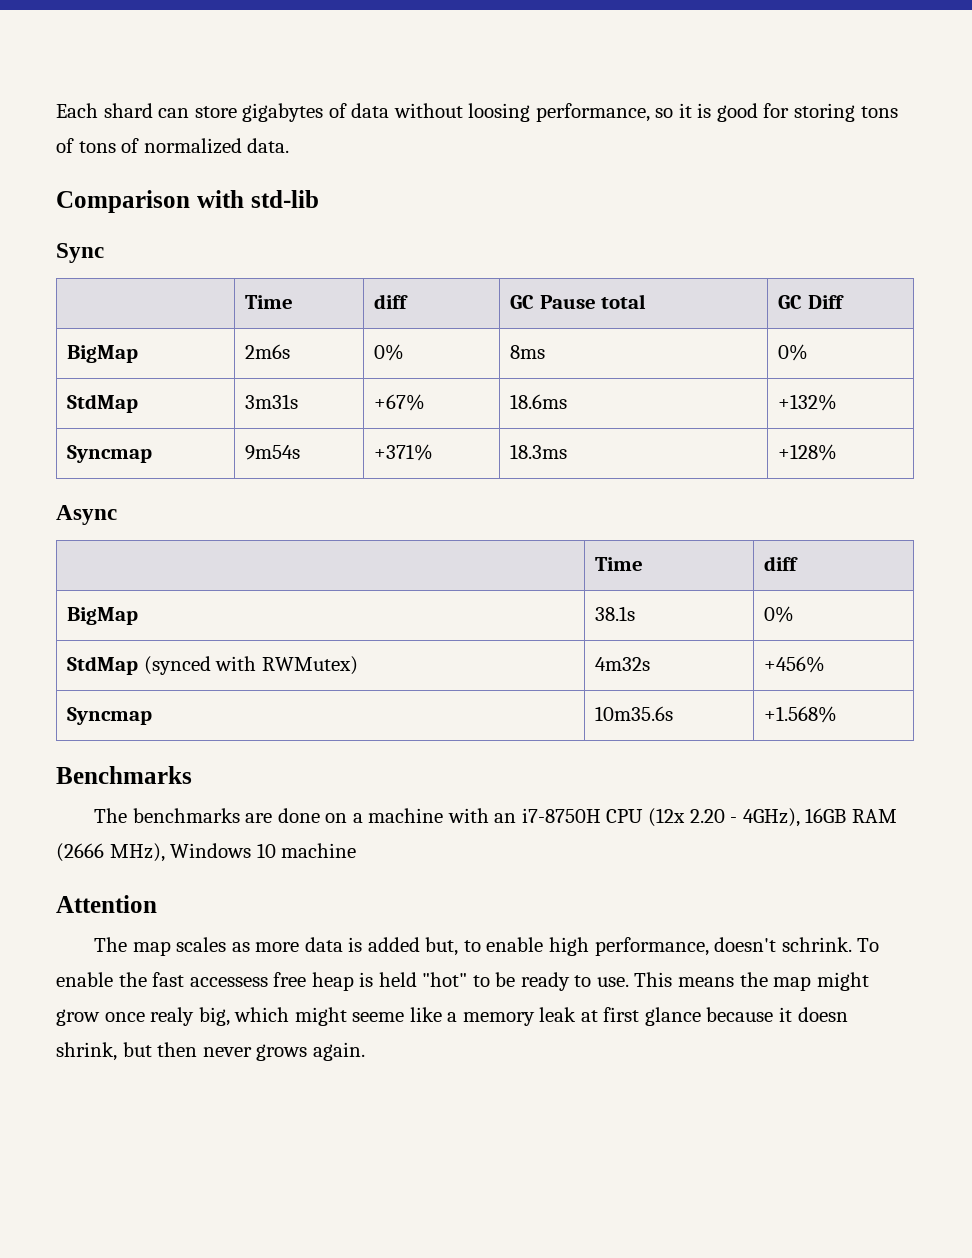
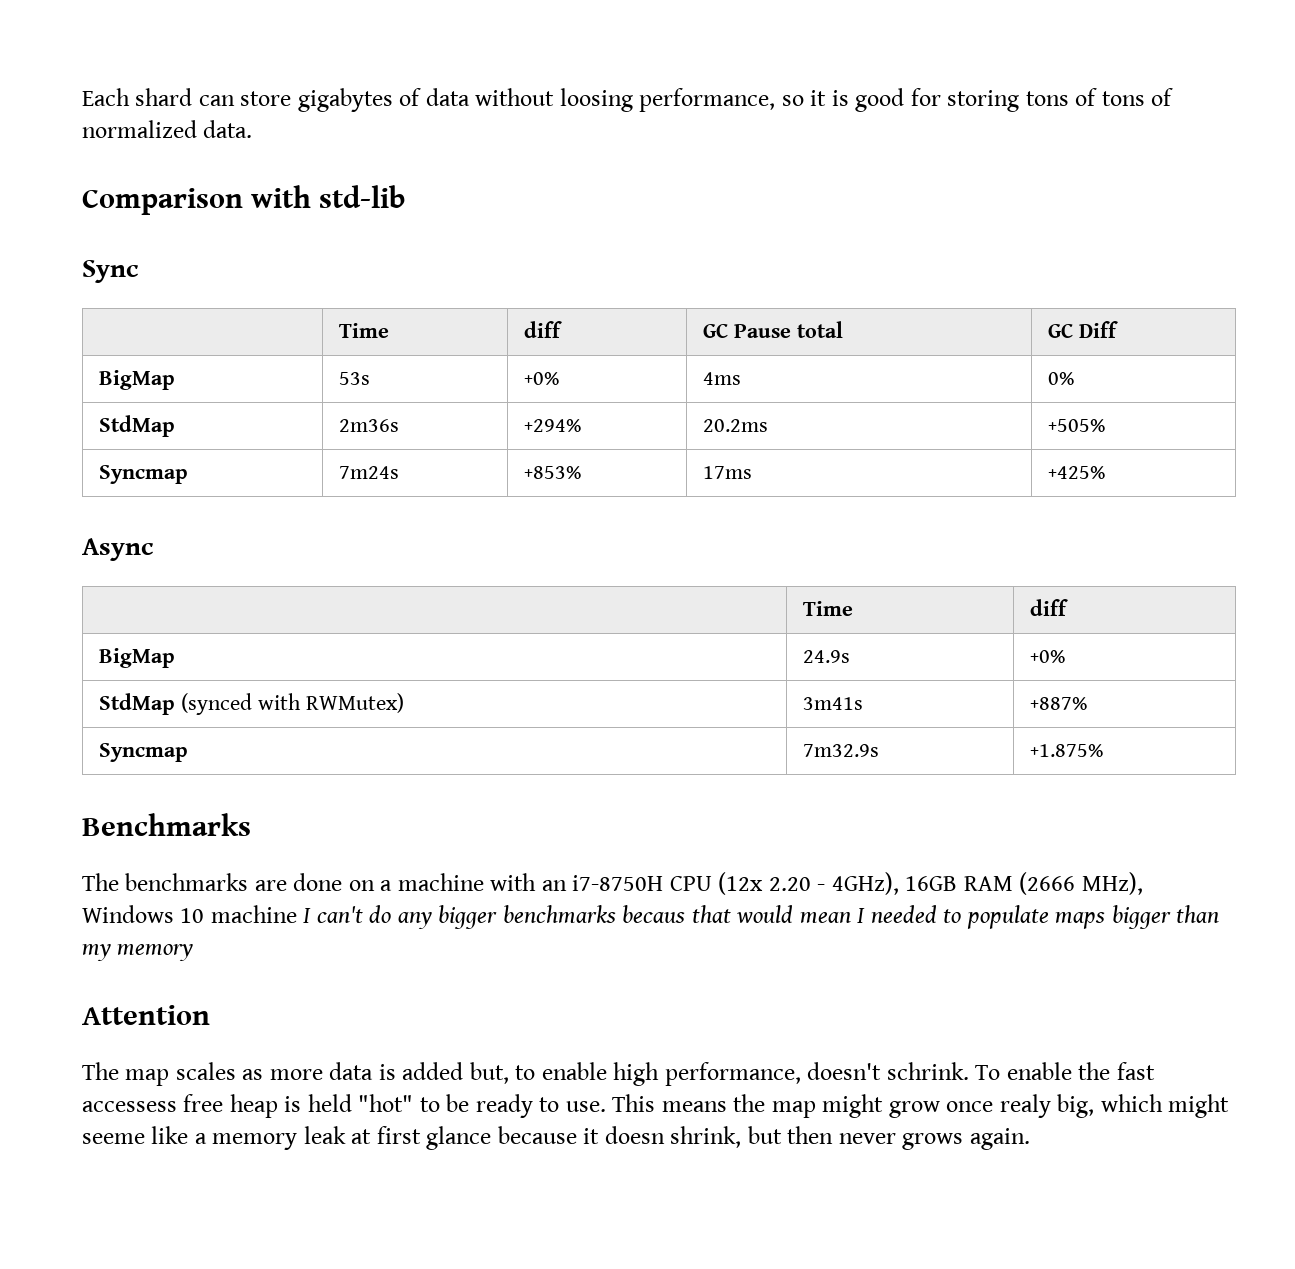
- BigMap | 2m6s | 0% | 8ms | 0%
+ BigMap | 53s | +0% | 4ms | 0%
- StdMap | 3m31s | +67% | 18.6ms | +132%
- Syncmap | 9m54s | +371% | 18.3ms | +128%
+ StdMap | 2m36s | +294% | 20.2ms | +505%
+ Syncmap | 7m24s | +853% | 17ms | +425%
- BigMap | 38.1s | 0%
+ BigMap | 24.9s | +0%
- StdMap (synced with RWMutex) | 4m32s | +456%
- Syncmap | 10m35.6s | +1.568%
+ StdMap (synced with RWMutex) | 3m41s | +887%
+ Syncmap | 7m32.9s | +1.875%
- The benchmarks are done on a machine with an i7-8750H CPU (12x 2.20 - 4GHz), 16GB RAM (2666 MHz), Windows 10 machine
+ The benchmarks are done on a machine with an i7-8750H CPU (12x 2.20 - 4GHz), 16GB RAM (2666 MHz), Windows 10 machine I can't do any bigger benchmarks becaus that would mean I needed to populate maps bigger than my memory

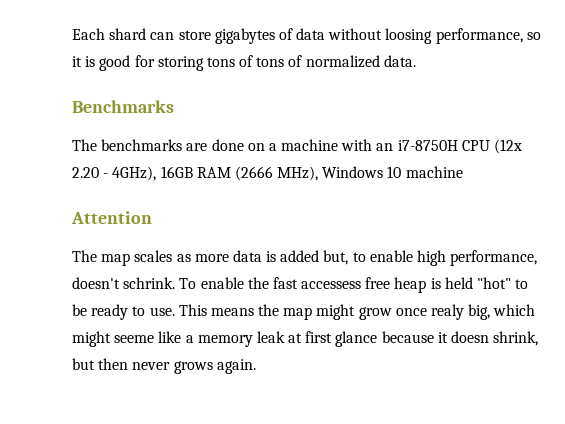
- Comparison with std-lib
- Sync
- | Time | diff | GC Pause total | GC Diff
- BigMap | 53s | +0% | 4ms | 0%
- StdMap | 2m36s | +294% | 20.2ms | +505%
- Syncmap | 7m24s | +853% | 17ms | +425%
- Async
- | Time | diff
- BigMap | 24.9s | +0%
- StdMap (synced with RWMutex) | 3m41s | +887%
- Syncmap | 7m32.9s | +1.875%
- The benchmarks are done on a machine with an i7-8750H CPU (12x 2.20 - 4GHz), 16GB RAM (2666 MHz), Windows 10 machine I can't do any bigger benchmarks becaus that would mean I needed to populate maps bigger than my memory
+ The benchmarks are done on a machine with an i7-8750H CPU (12x 2.20 - 4GHz), 16GB RAM (2666 MHz), Windows 10 machine

